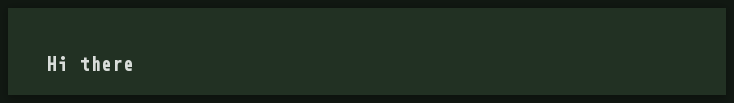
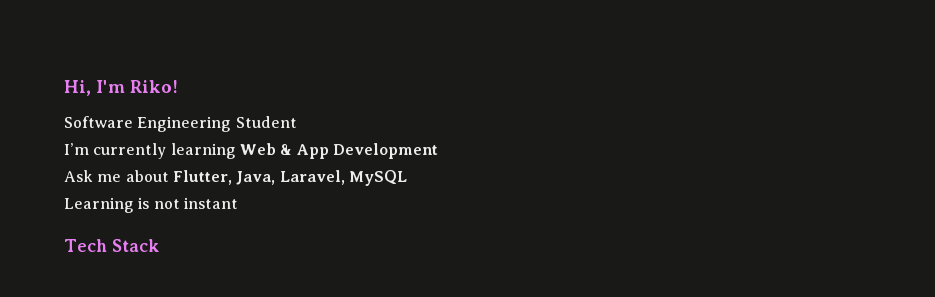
- Hi there
+ Hi, I'm Riko!
+ Software Engineering Student
+ I’m currently learning Web & App Development
+ Ask me about Flutter, Java, Laravel, MySQL
+ Learning is not instant
+ Tech Stack

